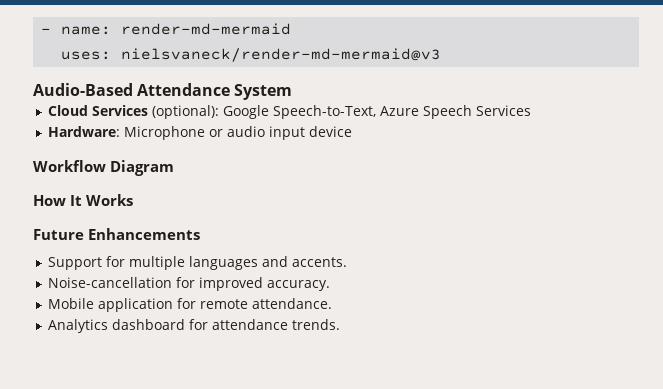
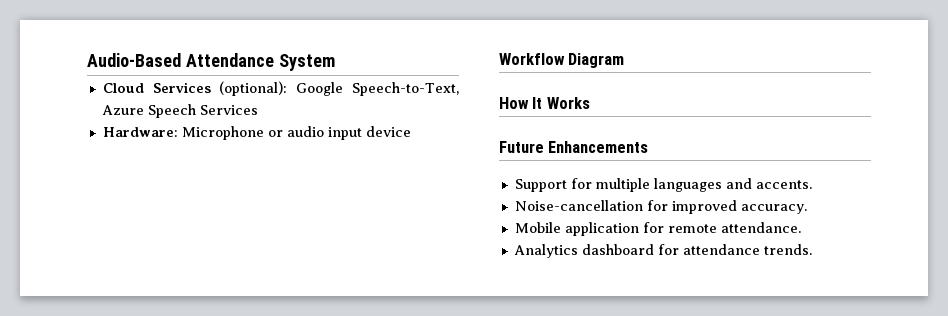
- - name: render-md-mermaid
- uses: nielsvaneck/render-md-mermaid@v3

